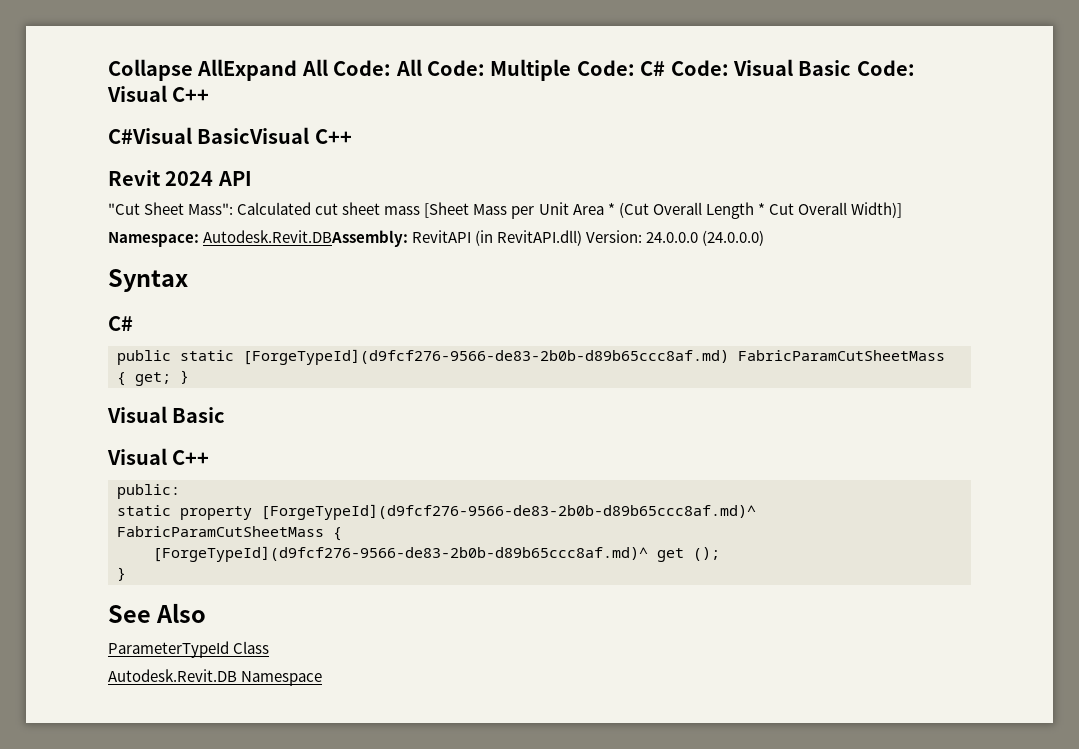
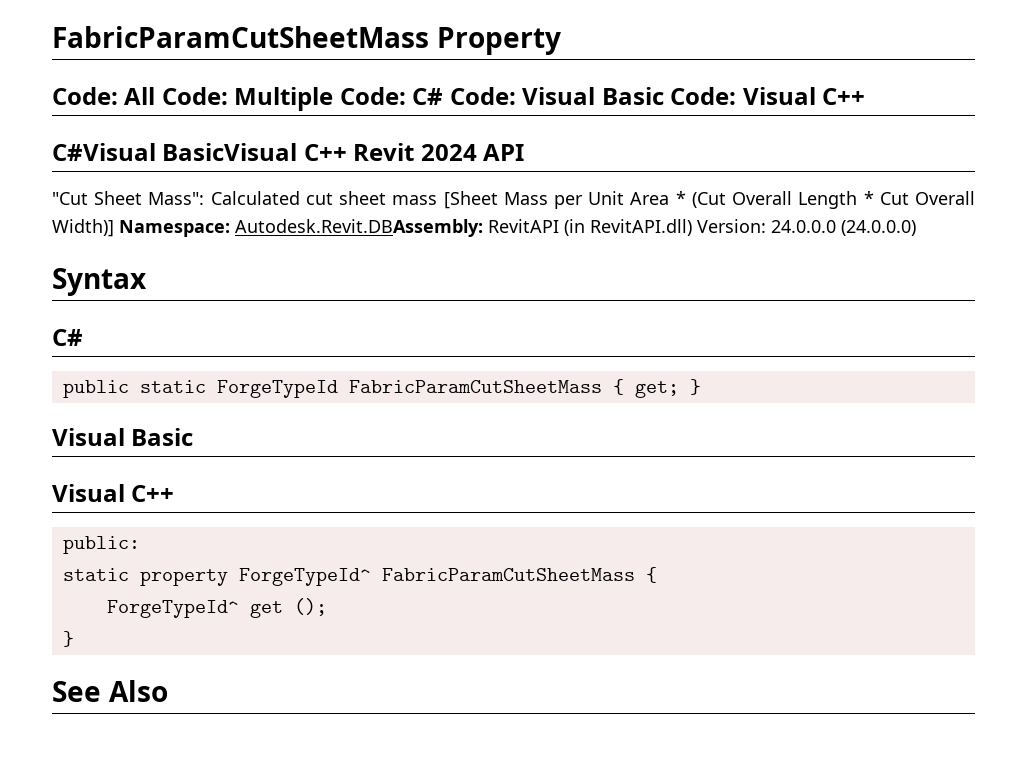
- Collapse AllExpand All Code: All Code: Multiple Code: C# Code: Visual Basic Code: Visual C++
+ FabricParamCutSheetMass Property
+ Code: All Code: Multiple Code: C# Code: Visual Basic Code: Visual C++
- C#Visual BasicVisual C++
- Revit 2024 API
+ C#Visual BasicVisual C++ Revit 2024 API
- "Cut Sheet Mass": Calculated cut sheet mass [Sheet Mass per Unit Area * (Cut Overall Length * Cut Overall Width)]
- Namespace: Autodesk.Revit.DBAssembly: RevitAPI (in RevitAPI.dll) Version: 24.0.0.0 (24.0.0.0)
+ "Cut Sheet Mass": Calculated cut sheet mass [Sheet Mass per Unit Area * (Cut Overall Length * Cut Overall Width)] Namespace: Autodesk.Revit.DBAssembly: RevitAPI (in RevitAPI.dll) Version: 24.0.0.0 (24.0.0.0)
- public static [ForgeTypeId](d9fcf276-9566-de83-2b0b-d89b65ccc8af.md) FabricParamCutSheetMass { get; }
+ public static ForgeTypeId FabricParamCutSheetMass { get; }
- static property [ForgeTypeId](d9fcf276-9566-de83-2b0b-d89b65ccc8af.md)^ FabricParamCutSheetMass {
+ static property ForgeTypeId^ FabricParamCutSheetMass {
- [ForgeTypeId](d9fcf276-9566-de83-2b0b-d89b65ccc8af.md)^ get ();
+ ForgeTypeId^ get ();
- ParameterTypeId Class
- Autodesk.Revit.DB Namespace

